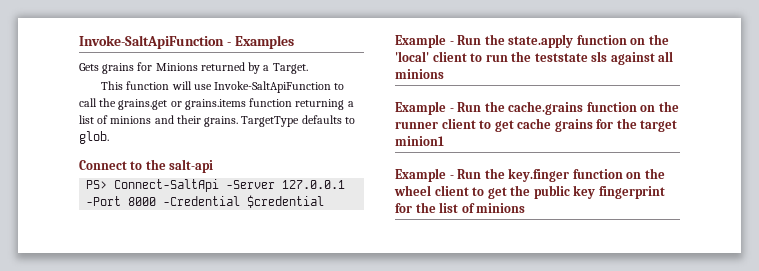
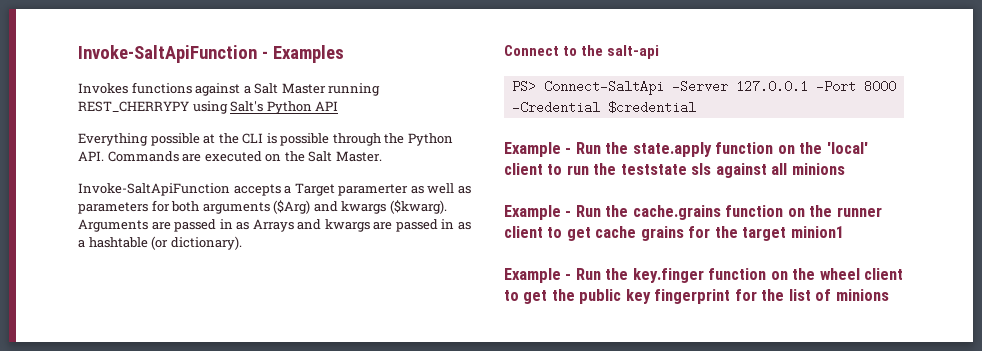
- Gets grains for Minions returned by a Target.
- This function will use Invoke-SaltApiFunction to call the grains.get or grains.items function returning a list of minions and their grains. TargetType defaults to glob.
+ Invokes functions against a Salt Master running REST_CHERRYPY using Salt's Python API
+ Everything possible at the CLI is possible through the Python API. Commands are executed on the Salt Master.
+ Invoke-SaltApiFunction accepts a Target paramerter as well as parameters for both arguments ($Arg) and kwargs ($kwarg). Arguments are passed in as Arrays and kwargs are passed in as a hashtable (or dictionary).

